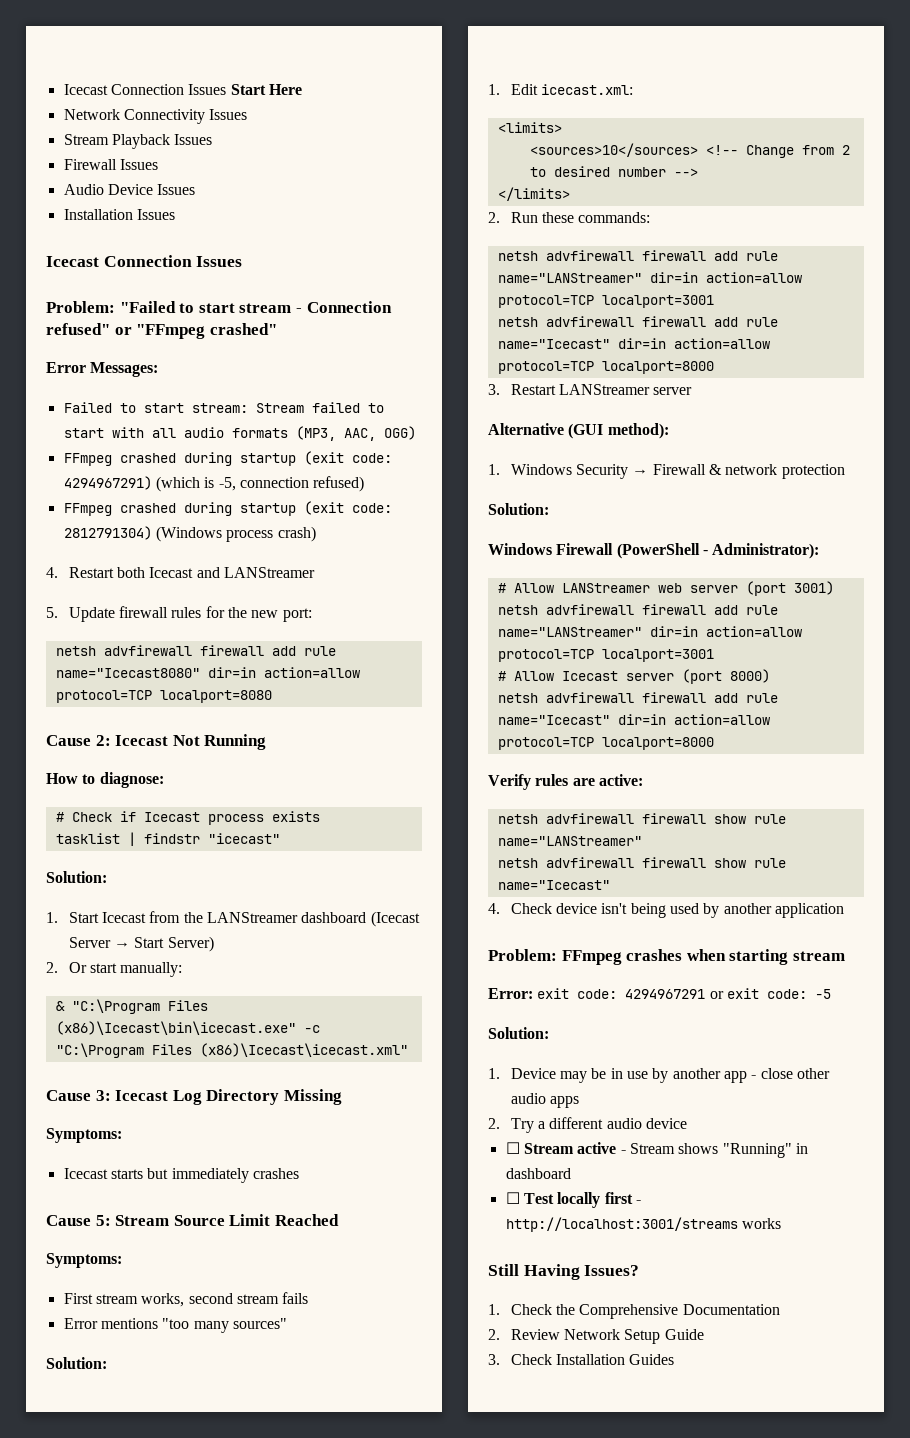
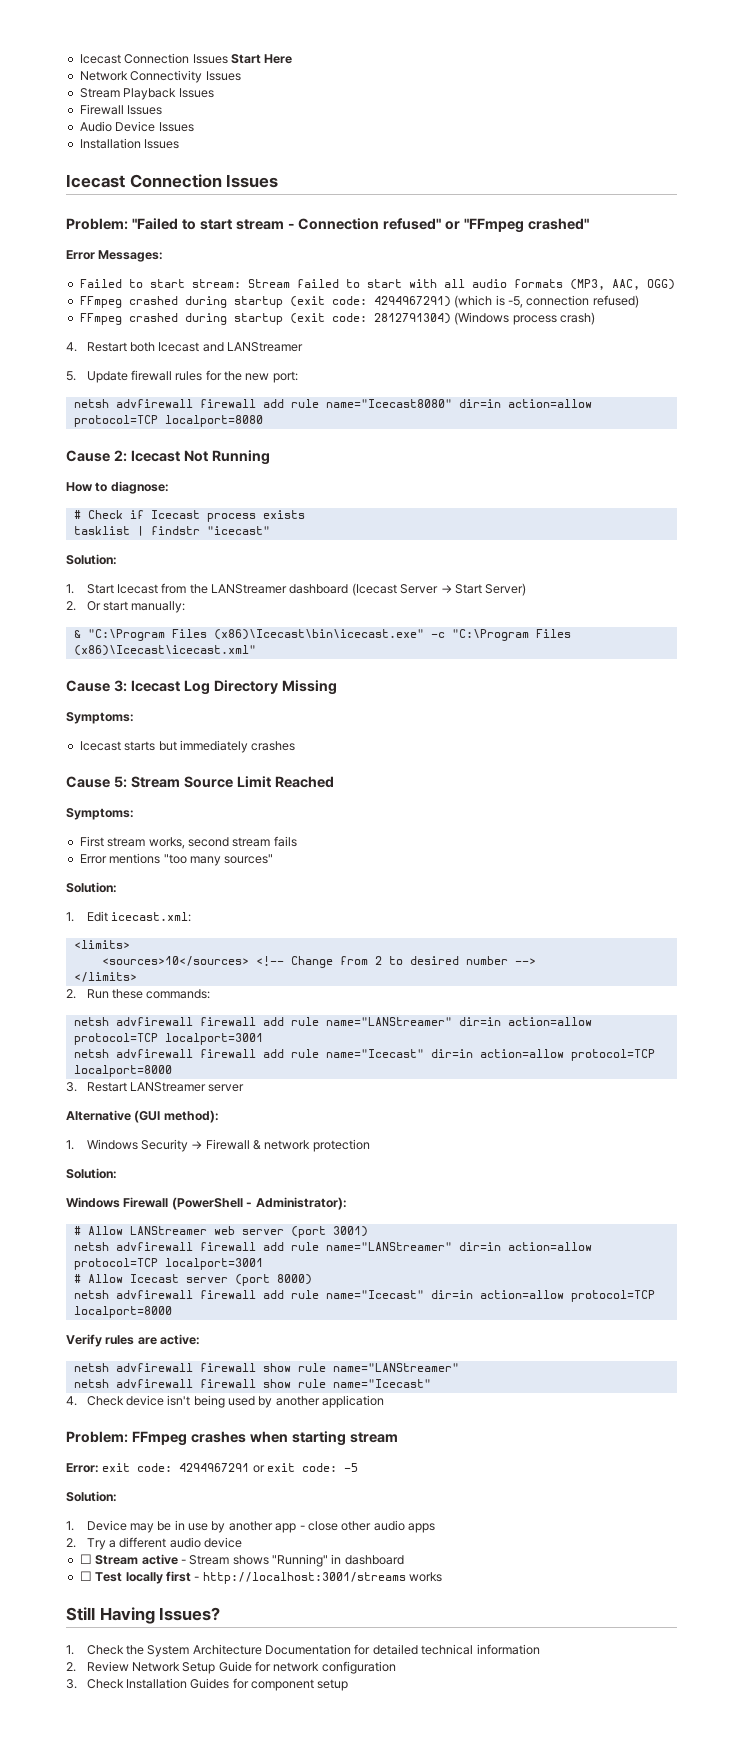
- 1. Check the Comprehensive Documentation
+ 1. Check the System Architecture Documentation for detailed technical information
- 2. Review Network Setup Guide
+ 2. Review Network Setup Guide for network configuration
- 3. Check Installation Guides
+ 3. Check Installation Guides for component setup

